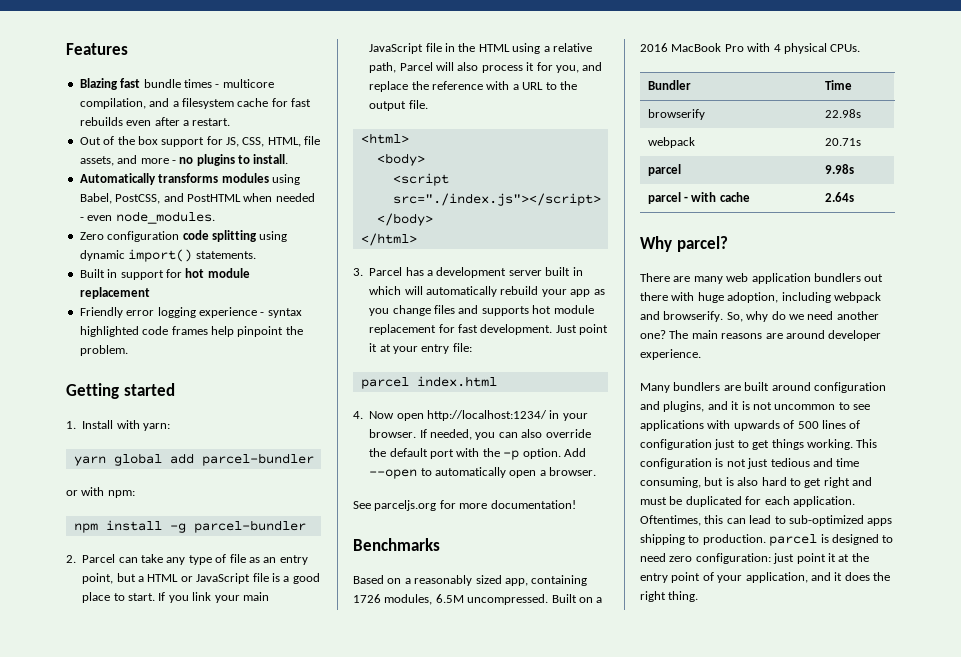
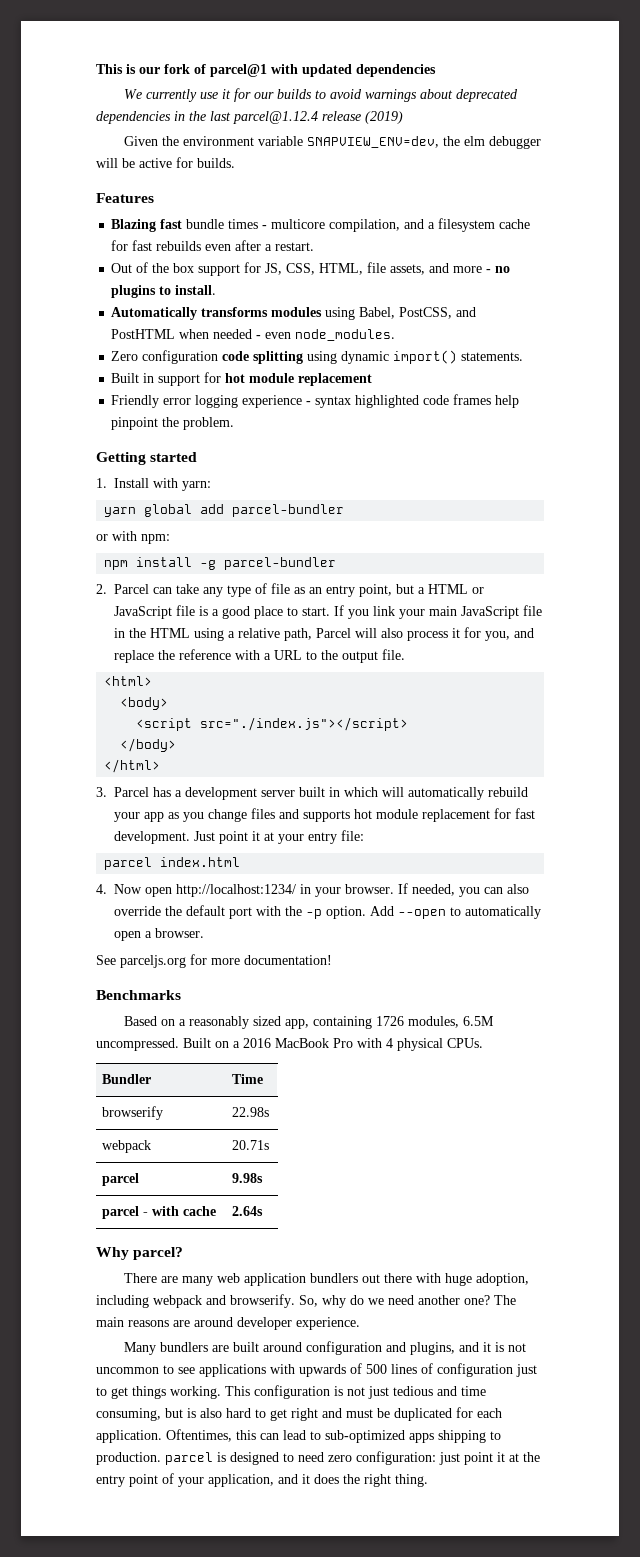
+ This is our fork of parcel@1 with updated dependencies
+ We currently use it for our builds to avoid warnings about deprecated dependencies in the last parcel@1.12.4 release (2019)
+ Given the environment variable SNAPVIEW_ENV=dev, the elm debugger will be active for builds.

